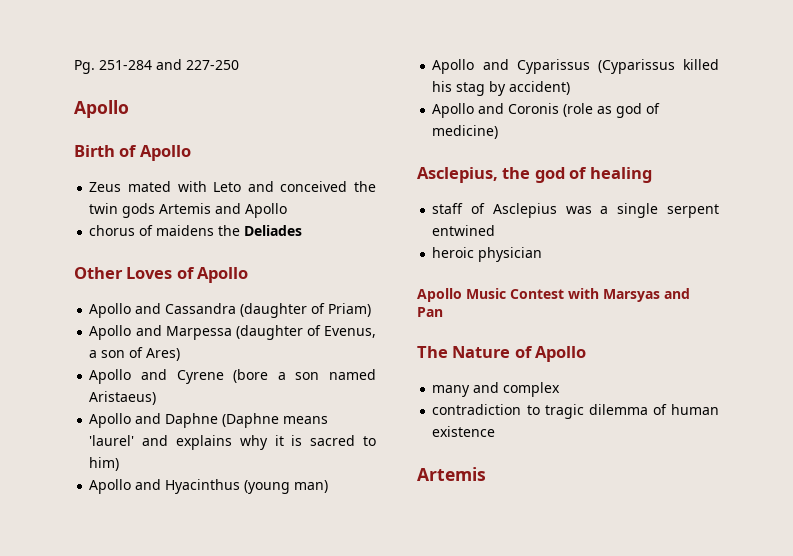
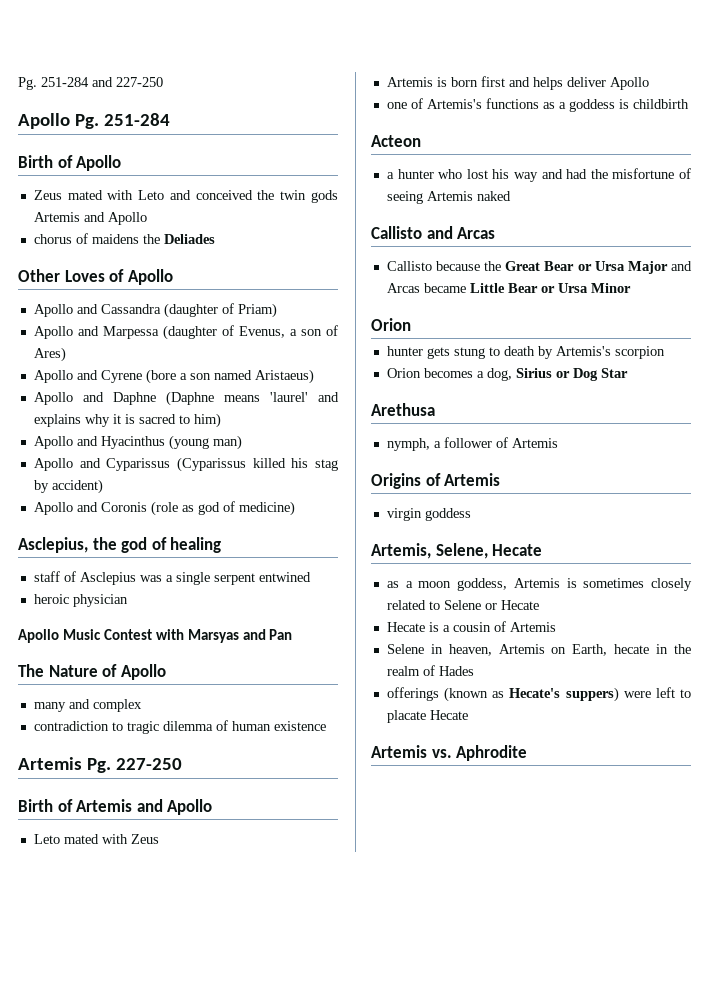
  Pg. 251-284 and 227-250
- Apollo
+ Apollo Pg. 251-284
  contradiction to tragic dilemma of human existence
- Artemis
+ Artemis Pg. 227-250
+ Birth of Artemis and Apollo
+ Leto mated with Zeus
+ Artemis is born first and helps deliver Apollo
+ one of Artemis's functions as a goddess is childbirth
+ Acteon
+ a hunter who lost his way and had the misfortune of seeing Artemis naked
+ Callisto and Arcas
+ Callisto because the Great Bear or Ursa Major and Arcas became Little Bear or Ursa Minor
+ Orion
+ hunter gets stung to death by Artemis's scorpion
+ Orion becomes a dog, Sirius or Dog Star
+ Arethusa
+ nymph, a follower of Artemis
+ Origins of Artemis
+ virgin goddess
+ Artemis, Selene, Hecate
+ as a moon goddess, Artemis is sometimes closely related to Selene or Hecate
+ Hecate is a cousin of Artemis
+ Selene in heaven, Artemis on Earth, hecate in the realm of Hades
+ offerings (known as Hecate's suppers) were left to placate Hecate
+ Artemis vs. Aphrodite

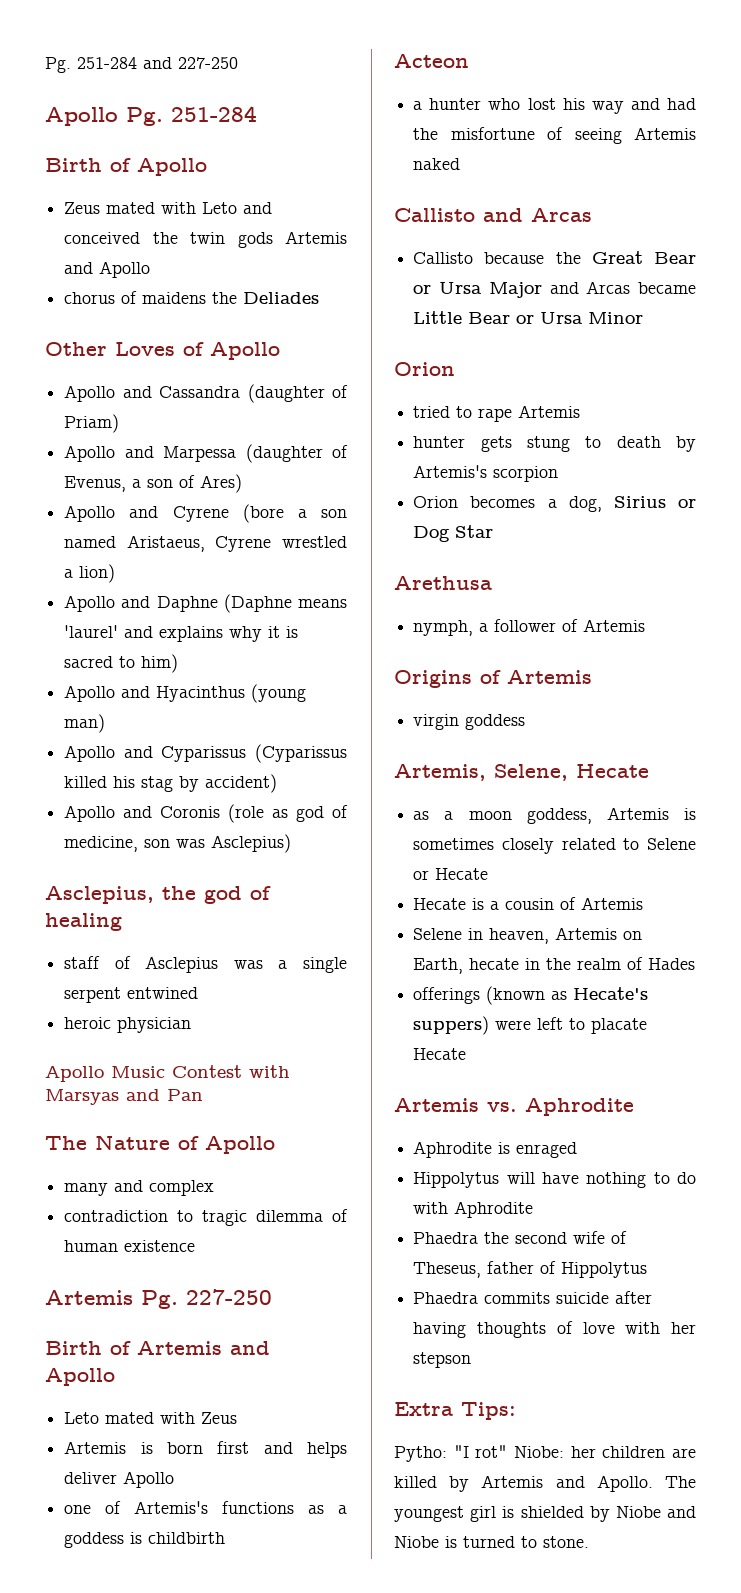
- Apollo and Cyrene (bore a son named Aristaeus)
+ Apollo and Cyrene (bore a son named Aristaeus, Cyrene wrestled a lion)
- Apollo and Coronis (role as god of medicine)
+ Apollo and Coronis (role as god of medicine, son was Asclepius)
+ tried to rape Artemis
+ Aphrodite is enraged
+ Hippolytus will have nothing to do with Aphrodite
+ Phaedra the second wife of Theseus, father of Hippolytus
+ Phaedra commits suicide after having thoughts of love with her stepson
+ Extra Tips:
+ Pytho: "I rot" Niobe: her children are killed by Artemis and Apollo. The youngest girl is shielded by Niobe and Niobe is turned to stone.

